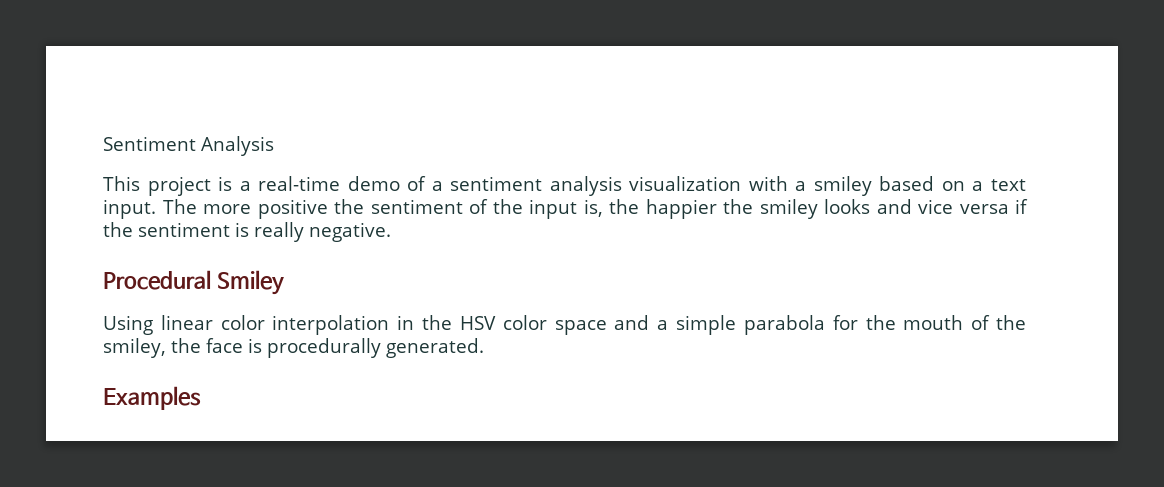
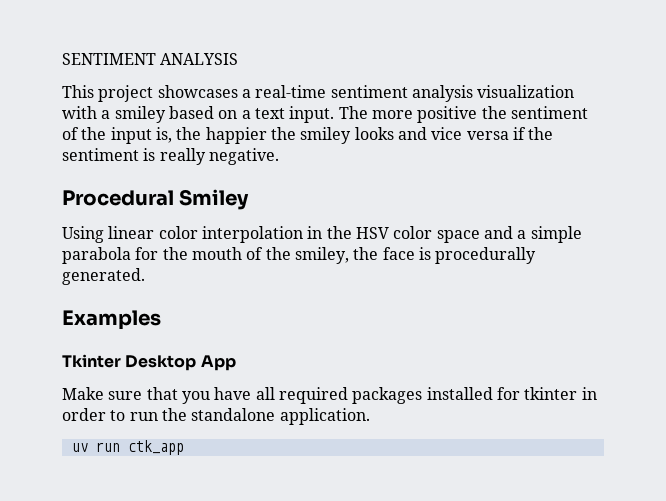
- Sentiment Analysis
+ SENTIMENT ANALYSIS
- This project is a real-time demo of a sentiment analysis visualization with a smiley based on a text input.
+ This project showcases a real-time sentiment analysis visualization with a smiley based on a text input.
+ Tkinter Desktop App
+ Make sure that you have all required packages installed for tkinter in order to run the standalone application.
+ uv run ctk_app

